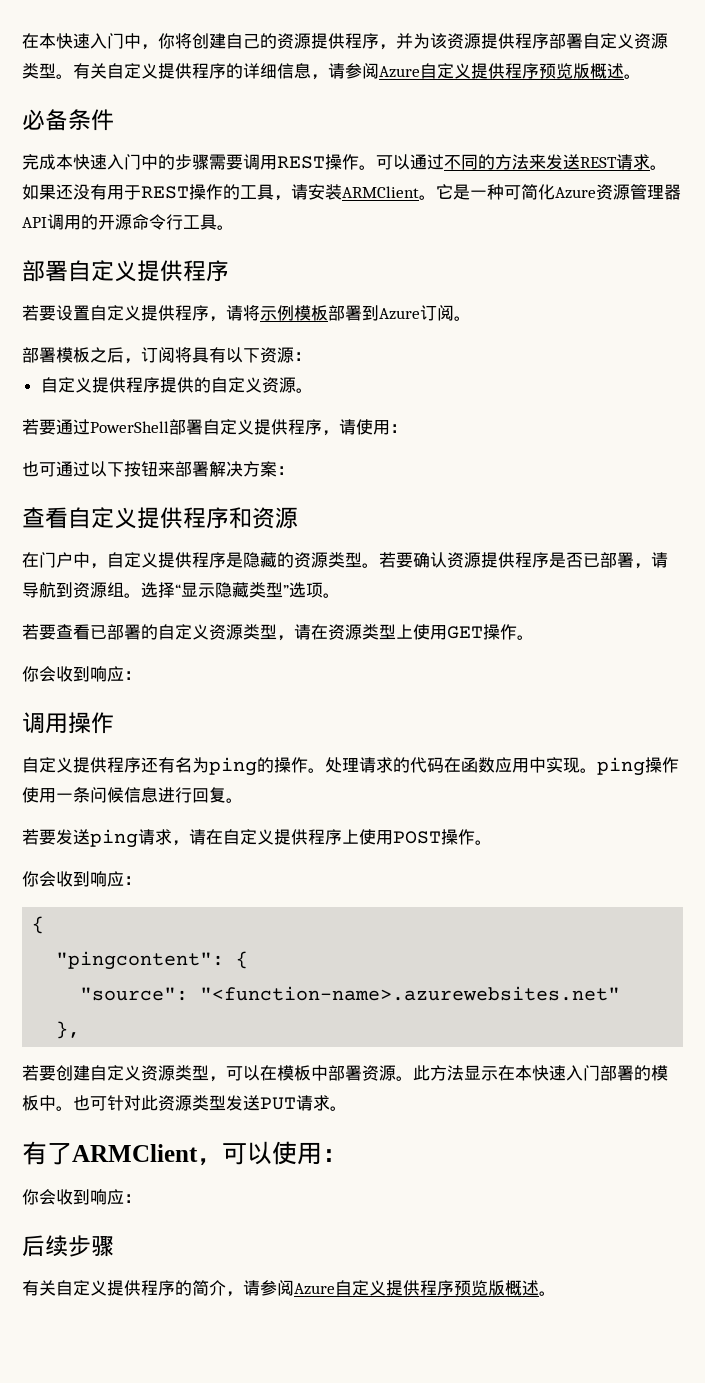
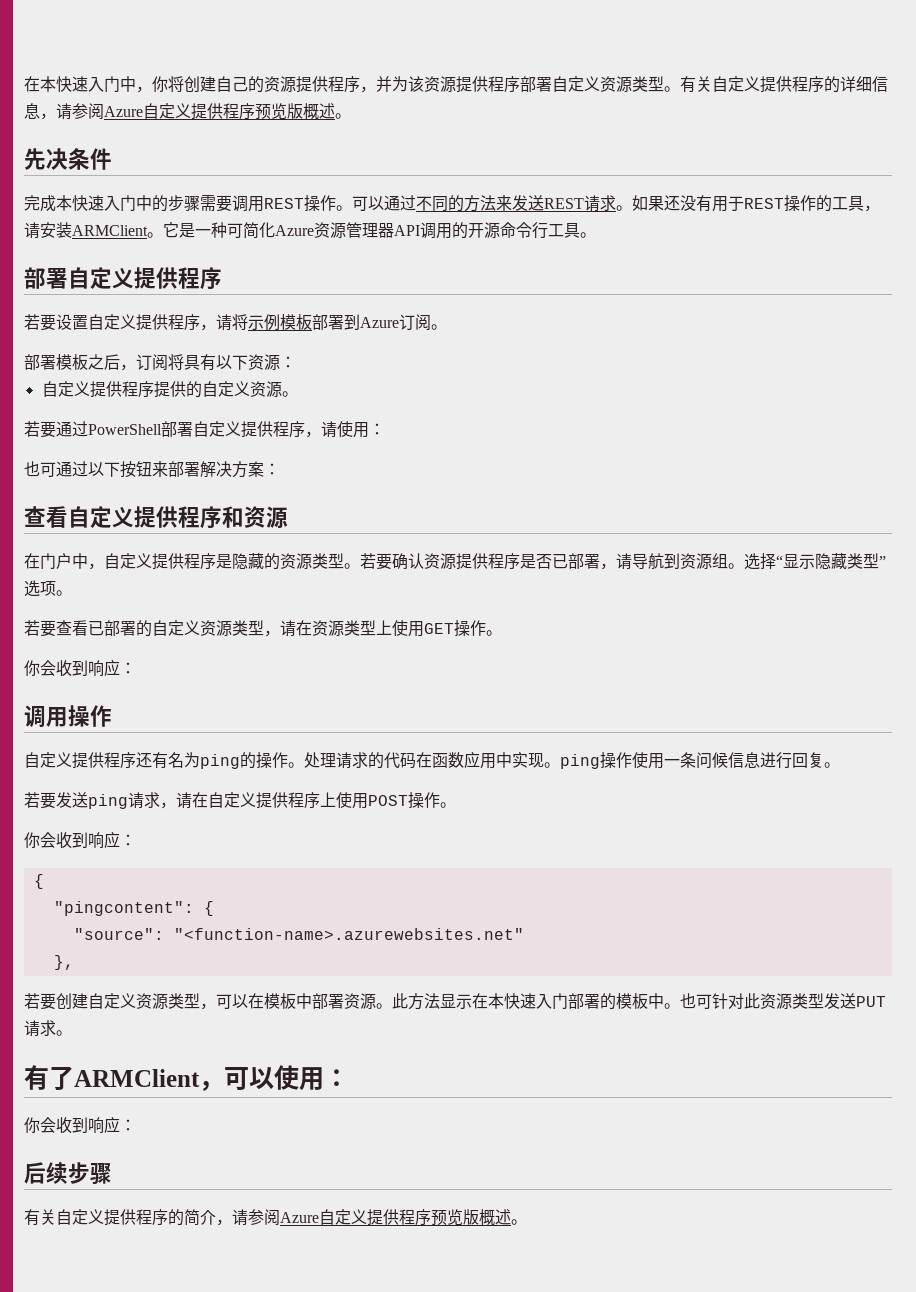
- 必备条件
+ 先决条件

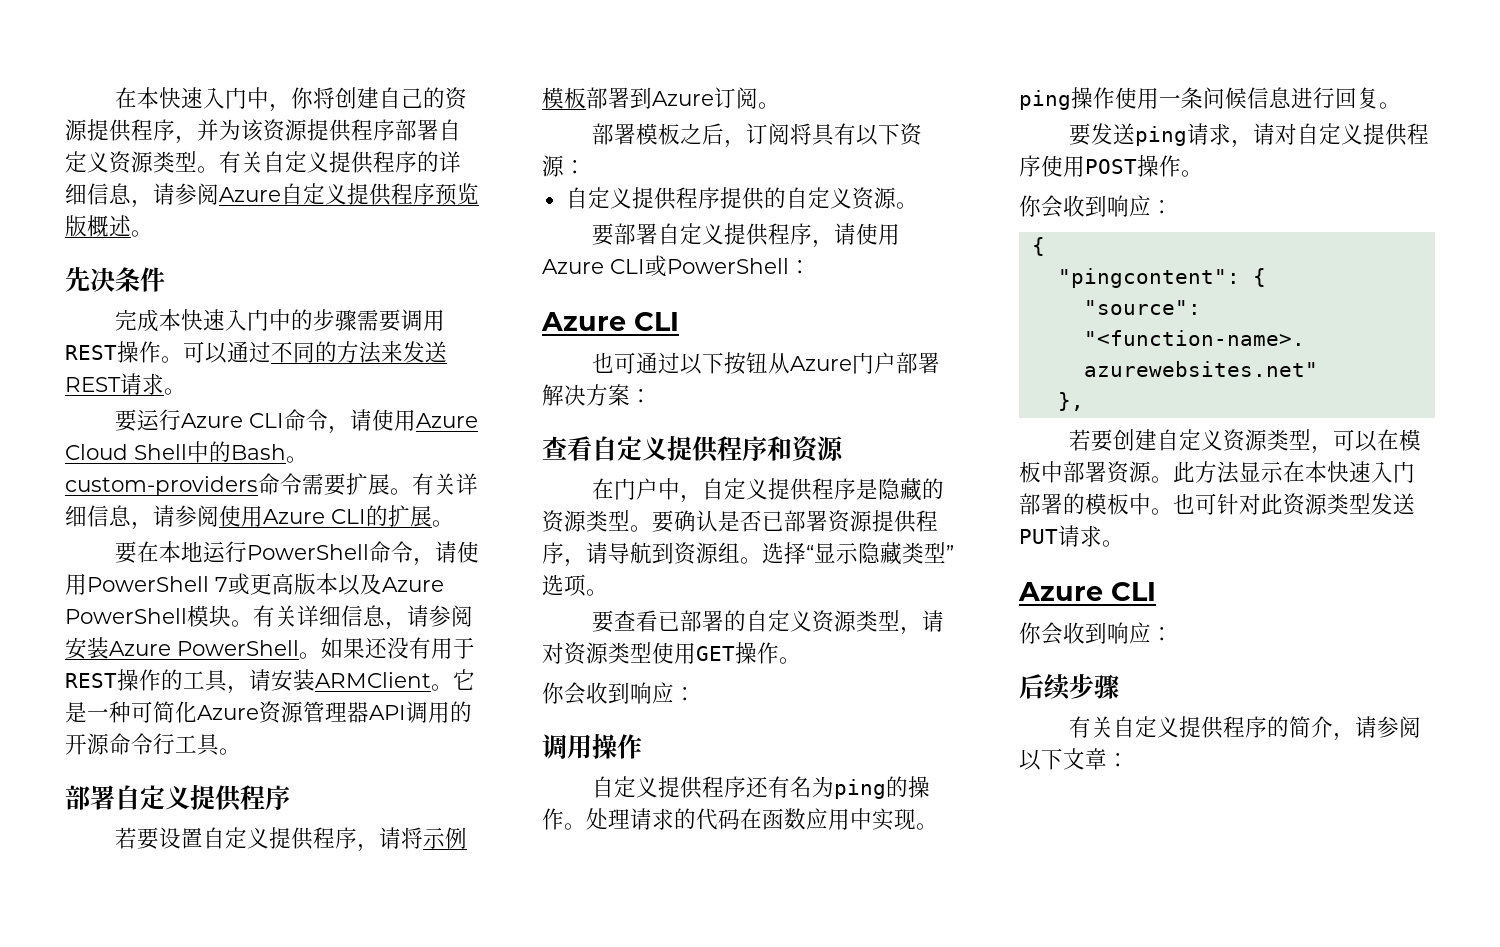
- 可以通过不同的方法来发送REST请求。如果还没有用于REST操作的工具，请安装ARMClient。
+ 可以通过不同的方法来发送REST请求。
+ 要运行Azure CLI命令，请使用Azure Cloud Shell中的Bash。custom-providers命令需要扩展。有关详细信息，请参阅使用Azure CLI的扩展。
+ 要在本地运行PowerShell命令，请使用PowerShell 7或更高版本以及Azure PowerShell模块。有关详细信息，请参阅安装Azure PowerShell。如果还没有用于REST操作的工具，请安装ARMClient。
- 若要通过PowerShell部署自定义提供程序，请使用：
+ 要部署自定义提供程序，请使用Azure CLI或PowerShell：
+ Azure CLI
- 也可通过以下按钮来部署解决方案：
+ 也可通过以下按钮从Azure门户部署解决方案：
- 若要确认资源提供程序是否已部署，请导航到资源组。
+ 要确认是否已部署资源提供程序，请导航到资源组。
- 若要查看已部署的自定义资源类型，请在资源类型上使用GET操作。
+ 要查看已部署的自定义资源类型，请对资源类型使用GET操作。
- 若要发送ping请求，请在自定义提供程序上使用POST操作。
+ 要发送ping请求，请对自定义提供程序使用POST操作。
  也可针对此资源类型发送PUT请求。
- 有了ARMClient，可以使用：
+ Azure CLI
- 有关自定义提供程序的简介，请参阅Azure自定义提供程序预览版概述。
+ 有关自定义提供程序的简介，请参阅以下文章：

